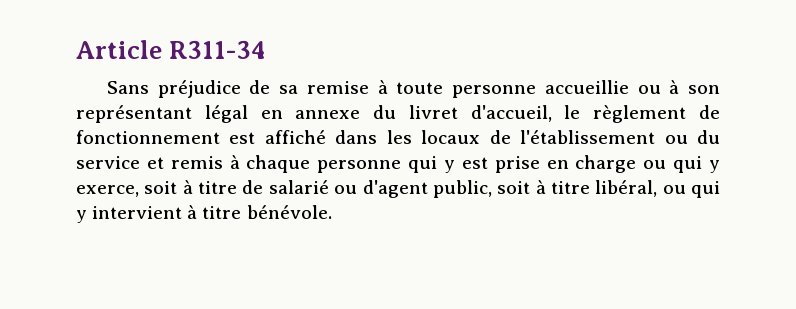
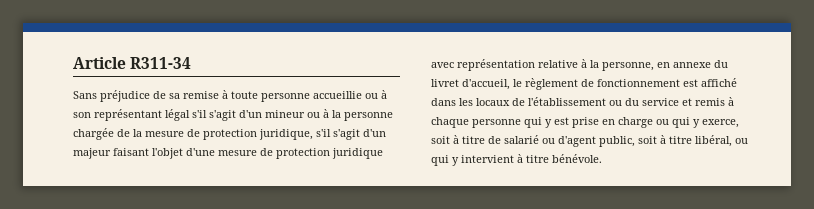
- Sans préjudice de sa remise à toute personne accueillie ou à son représentant légal en annexe du livret d'accueil, le règlement de fonctionnement est affiché dans les locaux de l'établissement ou du service et remis à chaque personne qui y est prise en charge ou qui y exerce, soit à titre de salarié ou d'agent public, soit à titre libéral, ou qui y intervient à titre bénévole.
+ Sans préjudice de sa remise à toute personne accueillie ou à son représentant légal s'il s'agit d'un mineur ou à la personne chargée de la mesure de protection juridique, s'il s'agit d'un majeur faisant l'objet d'une mesure de protection juridique avec représentation relative à la personne, en annexe du livret d'accueil, le règlement de fonctionnement est affiché dans les locaux de l'établissement ou du service et remis à chaque personne qui y est prise en charge ou qui y exerce, soit à titre de salarié ou d'agent public, soit à titre libéral, ou qui y intervient à titre bénévole.

